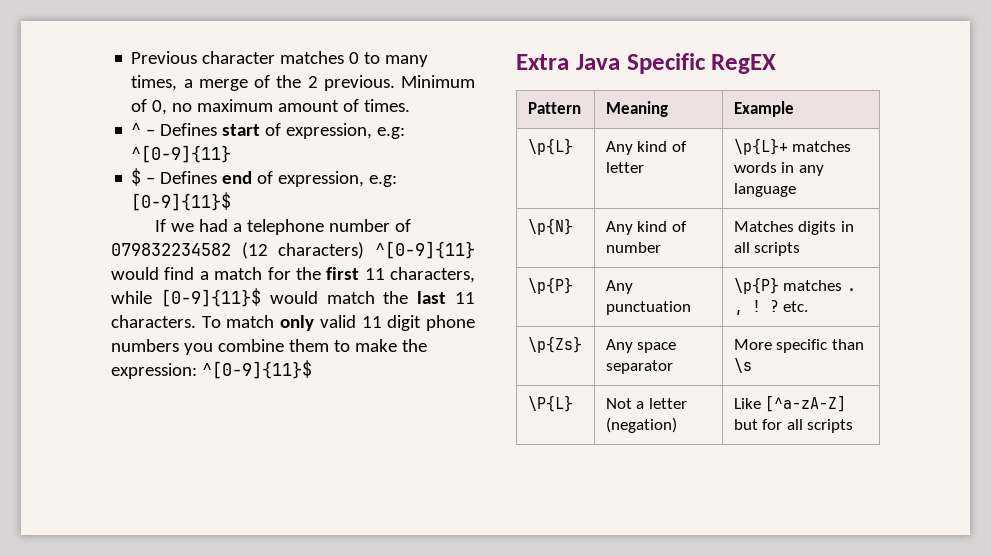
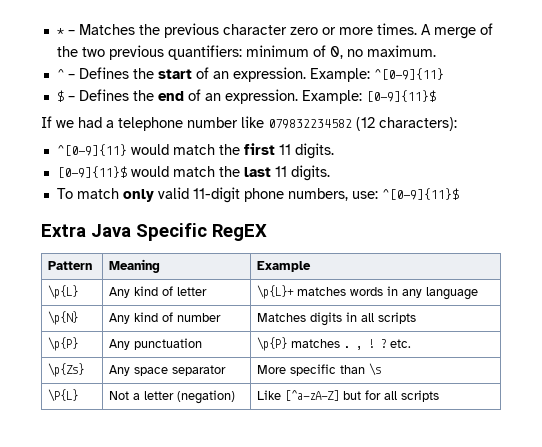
- Previous character matches 0 to many times, a merge of the 2 previous. Minimum of 0, no maximum amount of times.
+ * – Matches the previous character zero or more times. A merge of the two previous quantifiers: minimum of 0, no maximum.
- ^ – Defines start of expression, e.g: ^[0-9]{11}
+ ^ – Defines the start of an expression. Example: ^[0-9]{11}
- $ – Defines end of expression, e.g: [0-9]{11}$
+ $ – Defines the end of an expression. Example: [0-9]{11}$
- If we had a telephone number of 079832234582 (12 characters) ^[0-9]{11} would find a match for the first 11 characters, while [0-9]{11}$ would match the last 11 characters. To match only valid 11 digit phone numbers you combine them to make the expression: ^[0-9]{11}$
+ If we had a telephone number like 079832234582 (12 characters):
+ ^[0-9]{11} would match the first 11 digits.
+ [0-9]{11}$ would match the last 11 digits.
+ To match only valid 11-digit phone numbers, use: ^[0-9]{11}$

